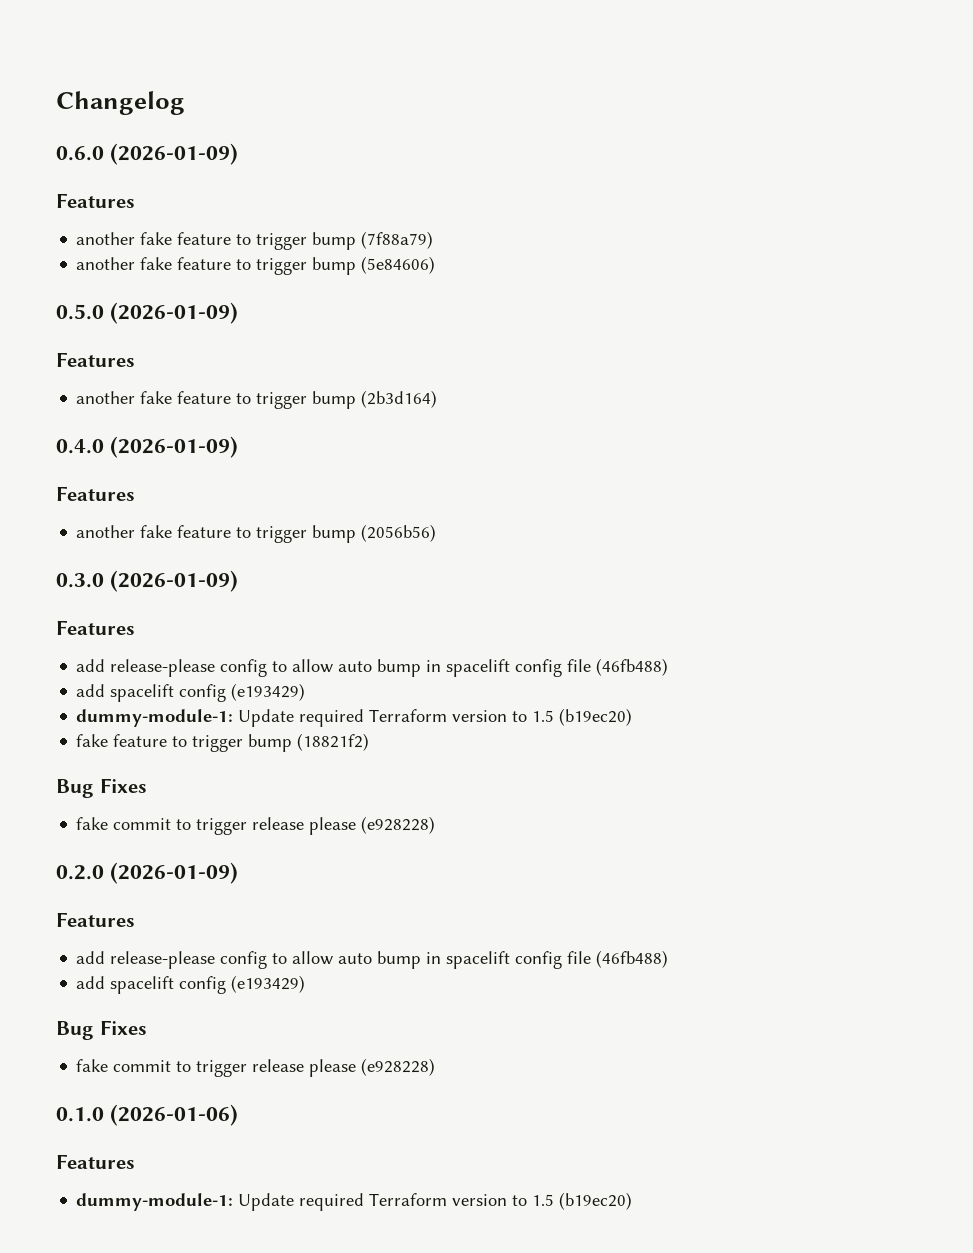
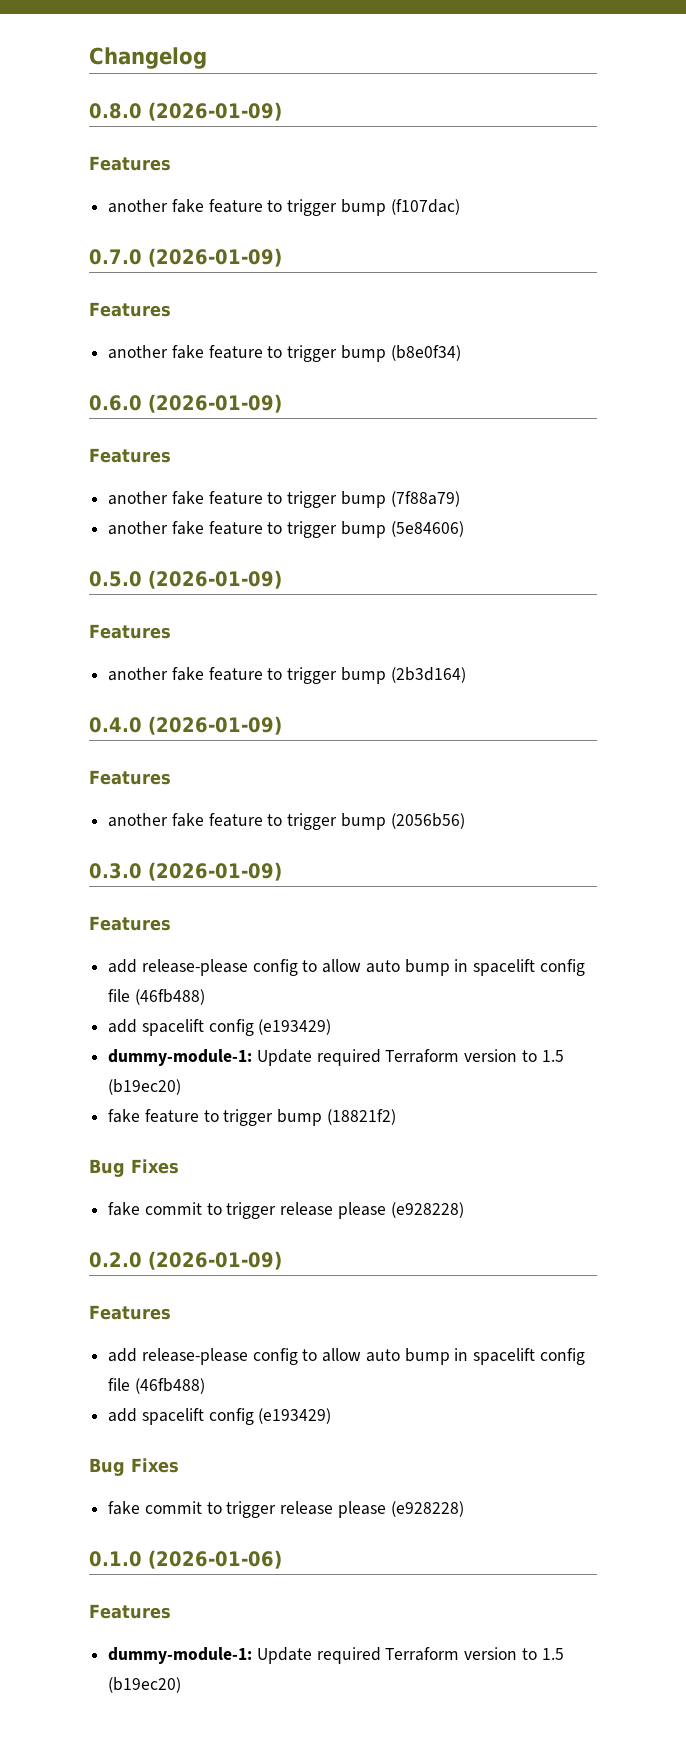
+ 0.8.0 (2026-01-09)
+ Features
+ another fake feature to trigger bump (f107dac)
+ 0.7.0 (2026-01-09)
+ Features
+ another fake feature to trigger bump (b8e0f34)

